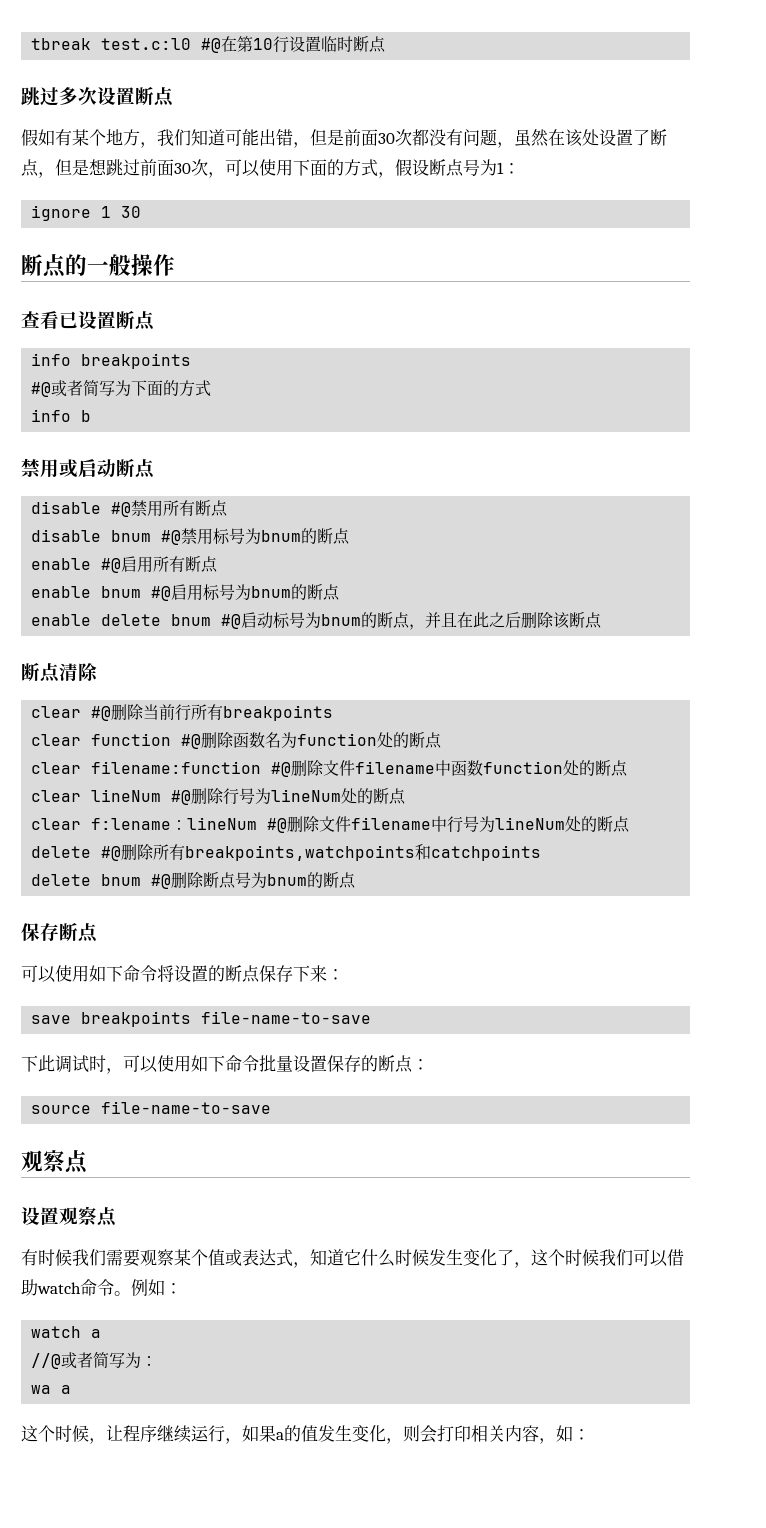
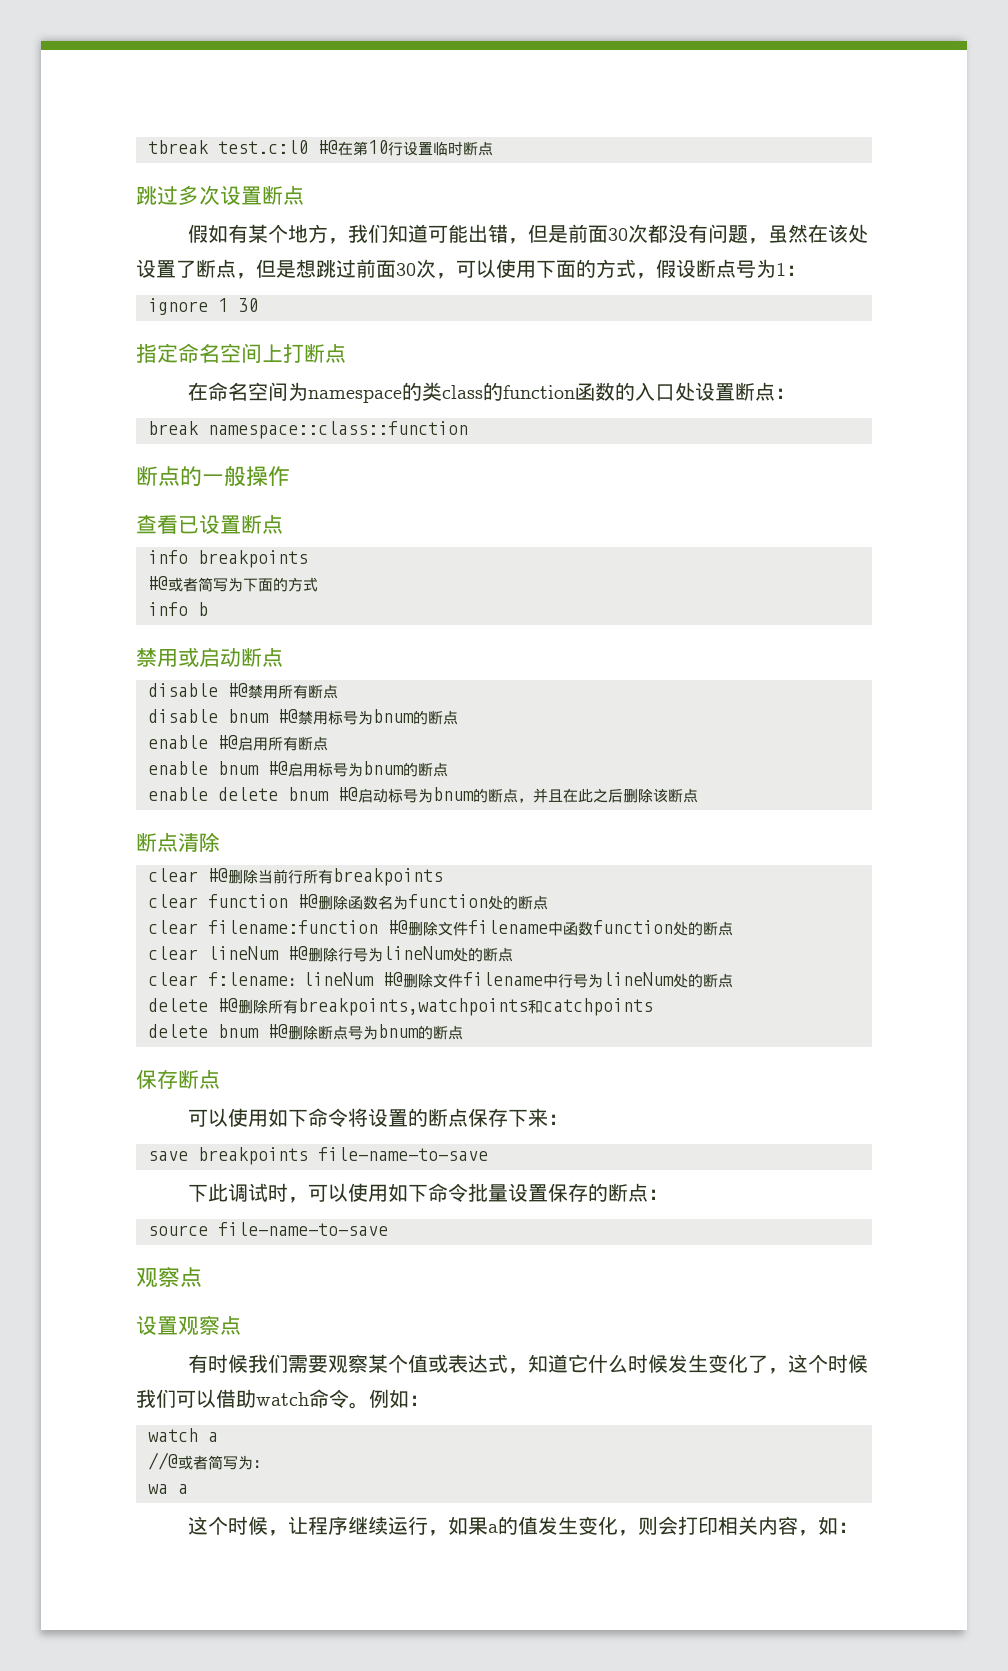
+ 指定命名空间上打断点
+ 在命名空间为namespace的类class的function函数的入口处设置断点：
+ break namespace::class::function

